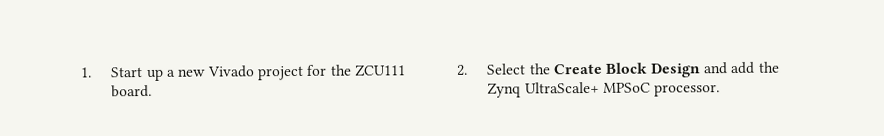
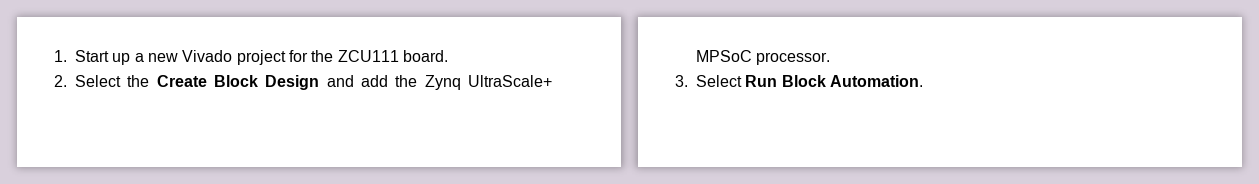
+ 3. Select Run Block Automation.

